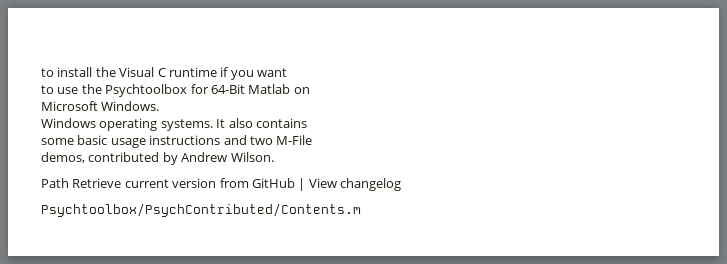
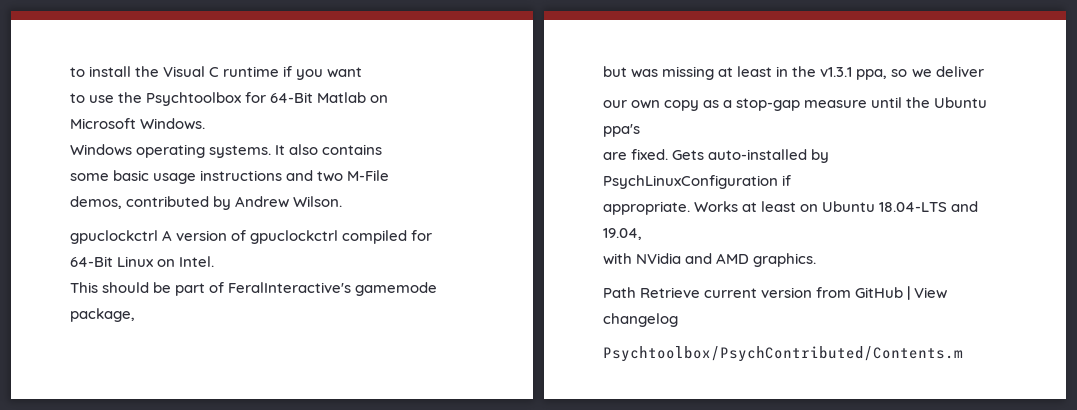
+ gpuclockctrl A version of gpuclockctrl compiled for 64-Bit Linux on Intel.
+ This should be part of FeralInteractive's gamemode package,
+ but was missing at least in the v1.3.1 ppa, so we deliver
+ our own copy as a stop-gap measure until the Ubuntu ppa's
+ are fixed. Gets auto-installed by PsychLinuxConfiguration if
+ appropriate. Works at least on Ubuntu 18.04-LTS and 19.04,
+ with NVidia and AMD graphics.

